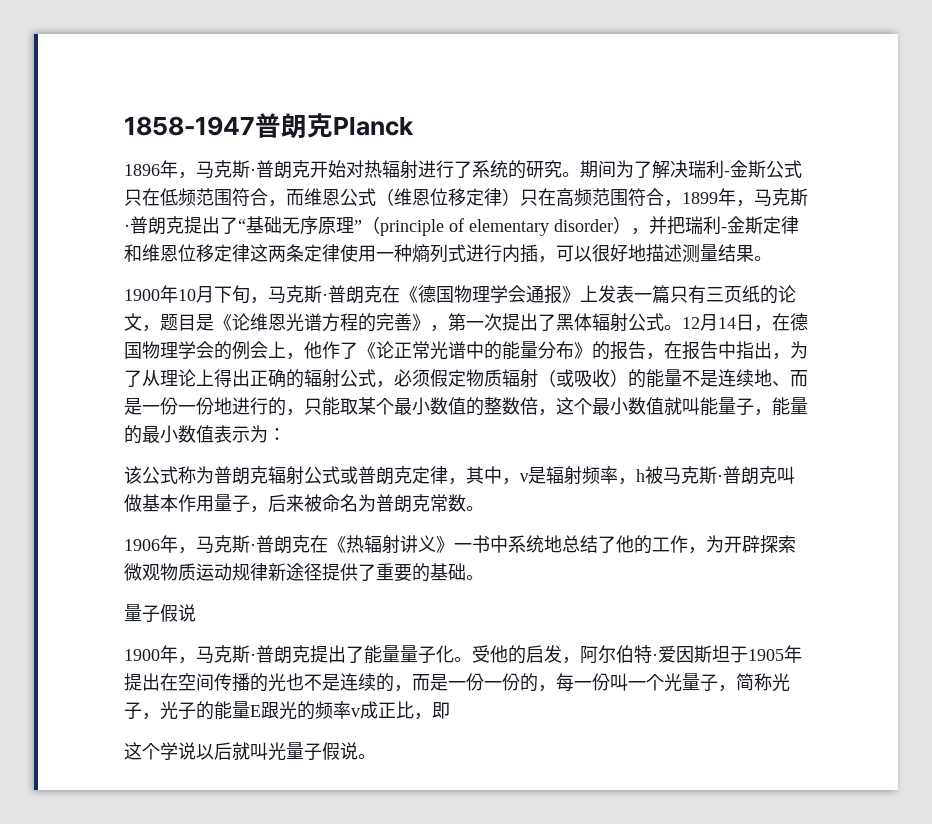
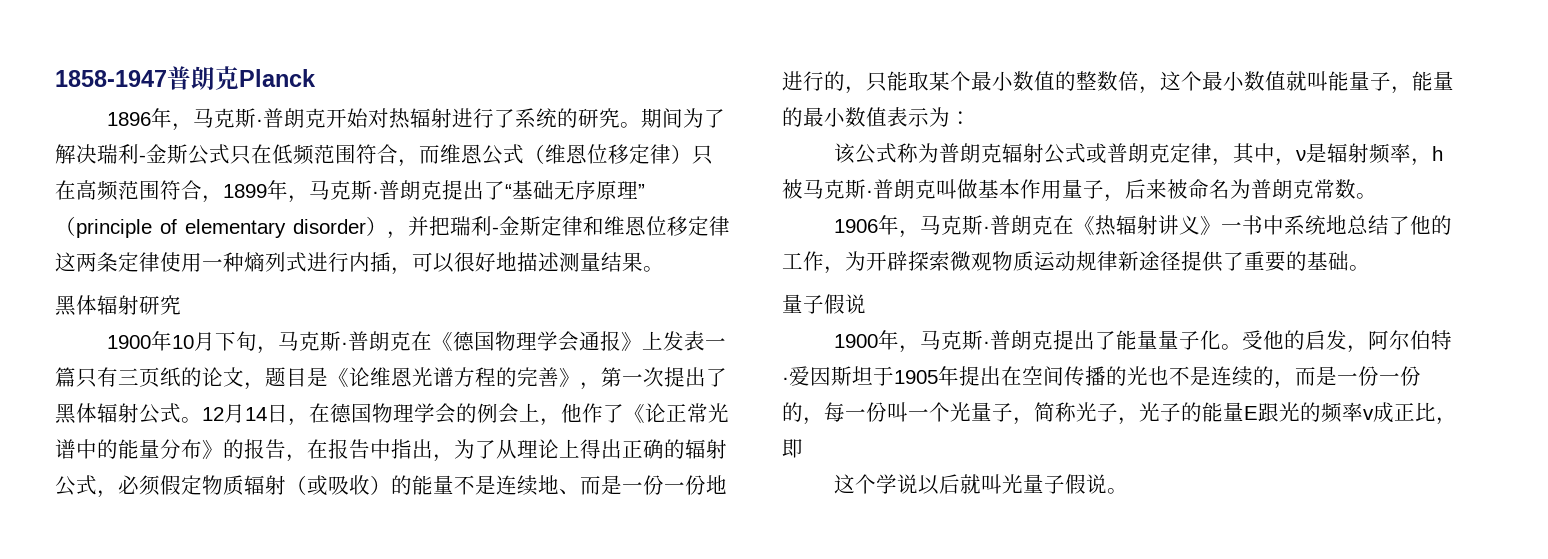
+ 黑体辐射研究

